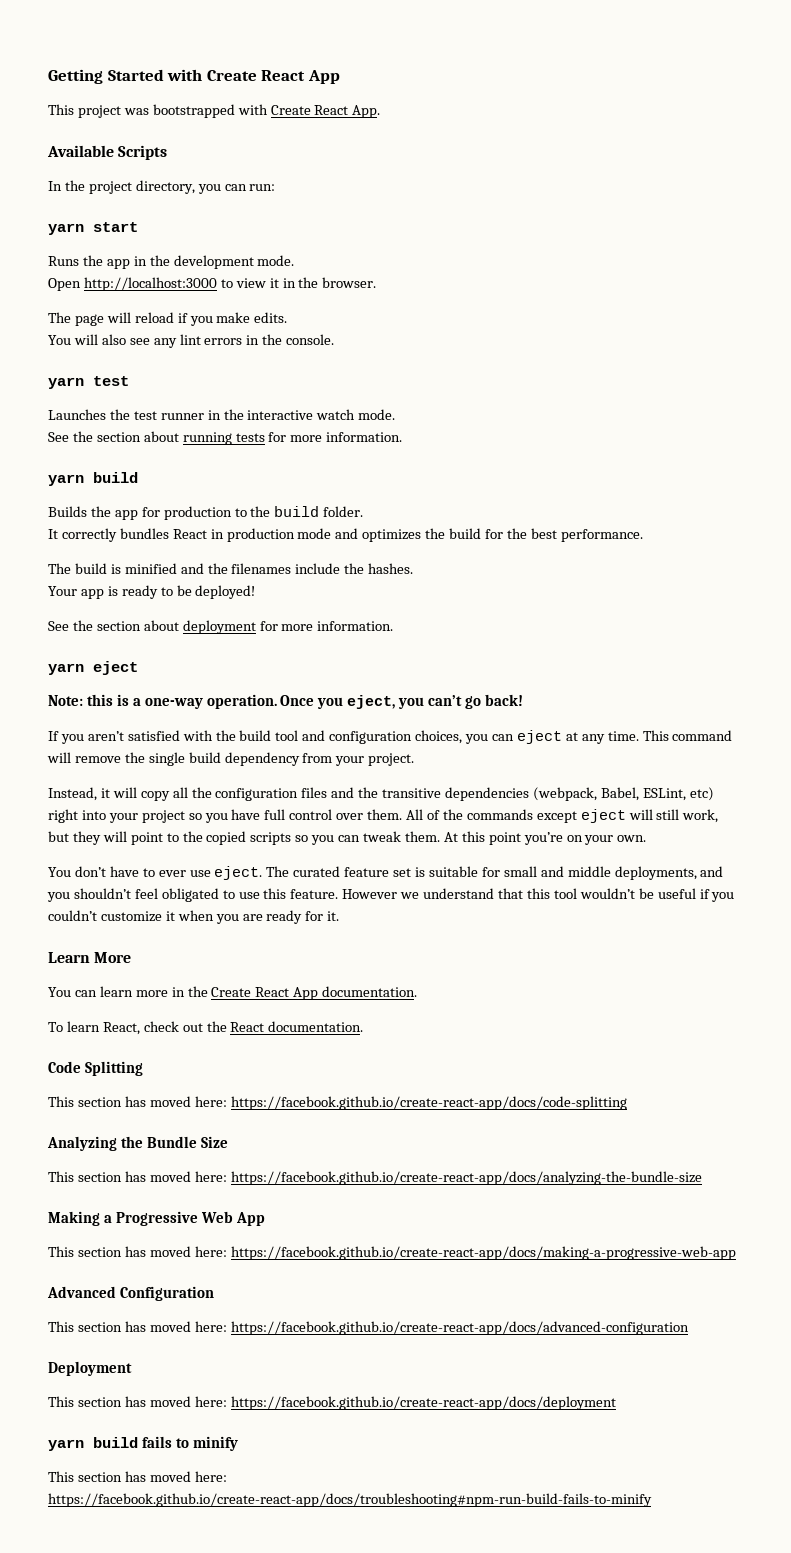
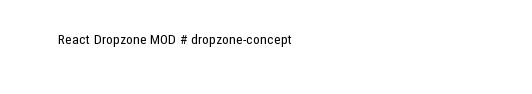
- Getting Started with Create React App
- This project was bootstrapped with Create React App.
- Available Scripts
- In the project directory, you can run:
- yarn start
- Runs the app in the development mode.
- Open http://localhost:3000 to view it in the browser.
- The page will reload if you make edits.
- You will also see any lint errors in the console.
- yarn test
- Launches the test runner in the interactive watch mode.
- See the section about running tests for more information.
- yarn build
- Builds the app for production to the build folder.
- It correctly bundles React in production mode and optimizes the build for the best performance.
- The build is minified and the filenames include the hashes.
- Your app is ready to be deployed!
- See the section about deployment for more information.
- yarn eject
- Note: this is a one-way operation. Once you eject, you can’t go back!
- If you aren’t satisfied with the build tool and configuration choices, you can eject at any time. This command will remove the single build dependency from your project.
- Instead, it will copy all the configuration files and the transitive dependencies (webpack, Babel, ESLint, etc) right into your project so you have full control over them. All of the commands except eject will still work, but they will point to the copied scripts so you can tweak them. At this point you’re on your own.
- You don’t have to ever use eject. The curated feature set is suitable for small and middle deployments, and you shouldn’t feel obligated to use this feature. However we understand that this tool wouldn’t be useful if you couldn’t customize it when you are ready for it.
- Learn More
- You can learn more in the Create React App documentation.
- To learn React, check out the React documentation.
- Code Splitting
- This section has moved here: https://facebook.github.io/create-react-app/docs/code-splitting
- Analyzing the Bundle Size
- This section has moved here: https://facebook.github.io/create-react-app/docs/analyzing-the-bundle-size
- Making a Progressive Web App
- This section has moved here: https://facebook.github.io/create-react-app/docs/making-a-progressive-web-app
- Advanced Configuration
- This section has moved here: https://facebook.github.io/create-react-app/docs/advanced-configuration
- Deployment
- This section has moved here: https://facebook.github.io/create-react-app/docs/deployment
- yarn build fails to minify
- This section has moved here: https://facebook.github.io/create-react-app/docs/troubleshooting#npm-run-build-fails-to-minify
+ React Dropzone MOD # dropzone-concept

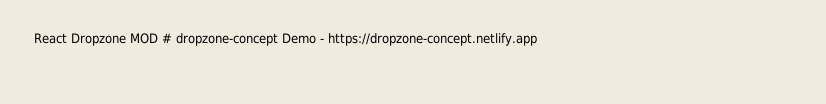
- React Dropzone MOD # dropzone-concept
+ React Dropzone MOD # dropzone-concept Demo - https://dropzone-concept.netlify.app

